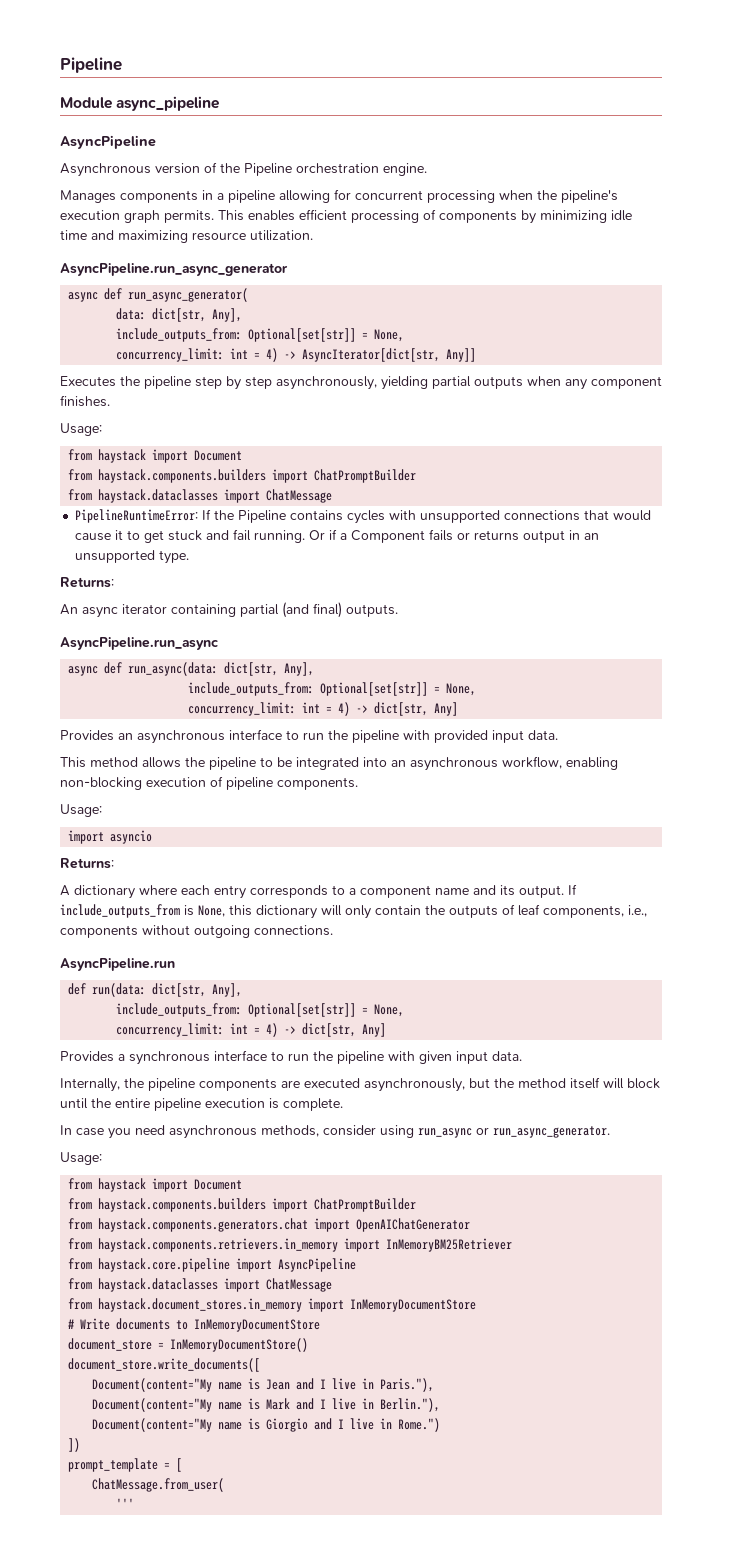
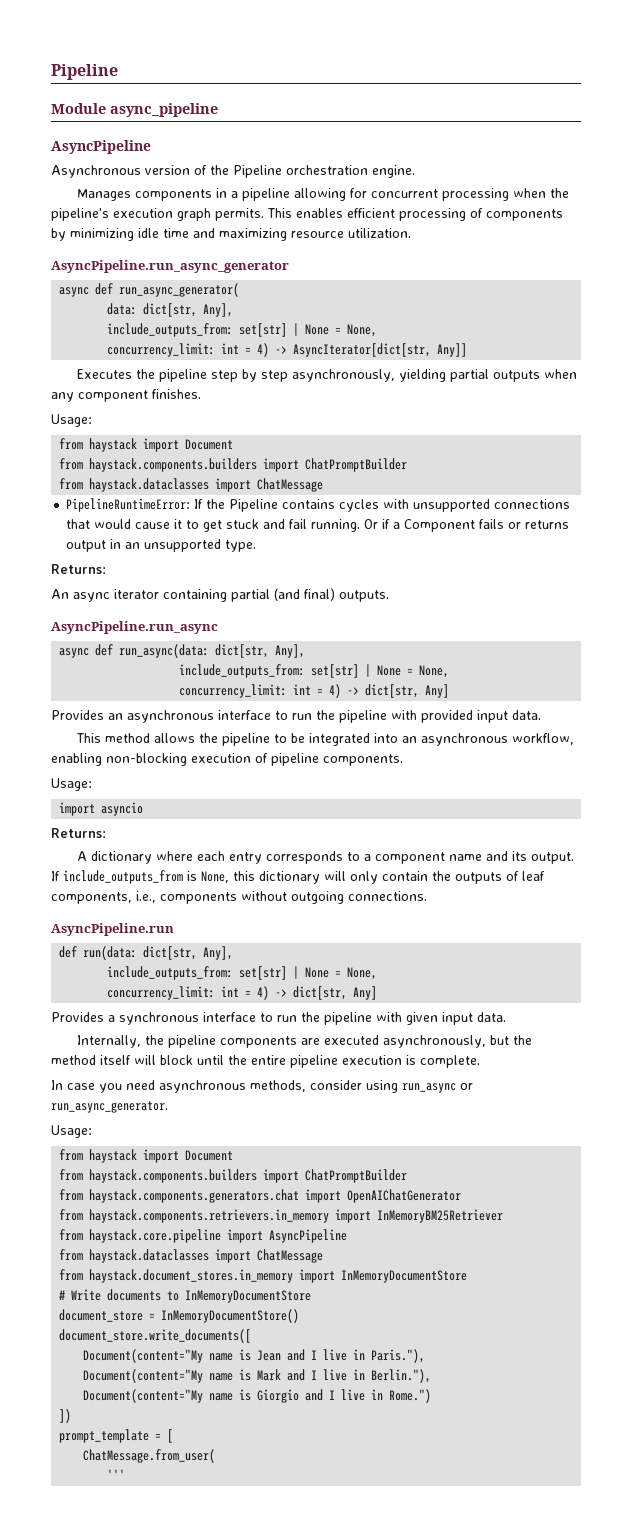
  data: dict[str, Any],
- include_outputs_from: Optional[set[str]] = None,
+ include_outputs_from: set[str] | None = None,
  async def run_async(data: dict[str, Any],
- include_outputs_from: Optional[set[str]] = None,
+ include_outputs_from: set[str] | None = None,
  def run(data: dict[str, Any],
- include_outputs_from: Optional[set[str]] = None,
+ include_outputs_from: set[str] | None = None,

